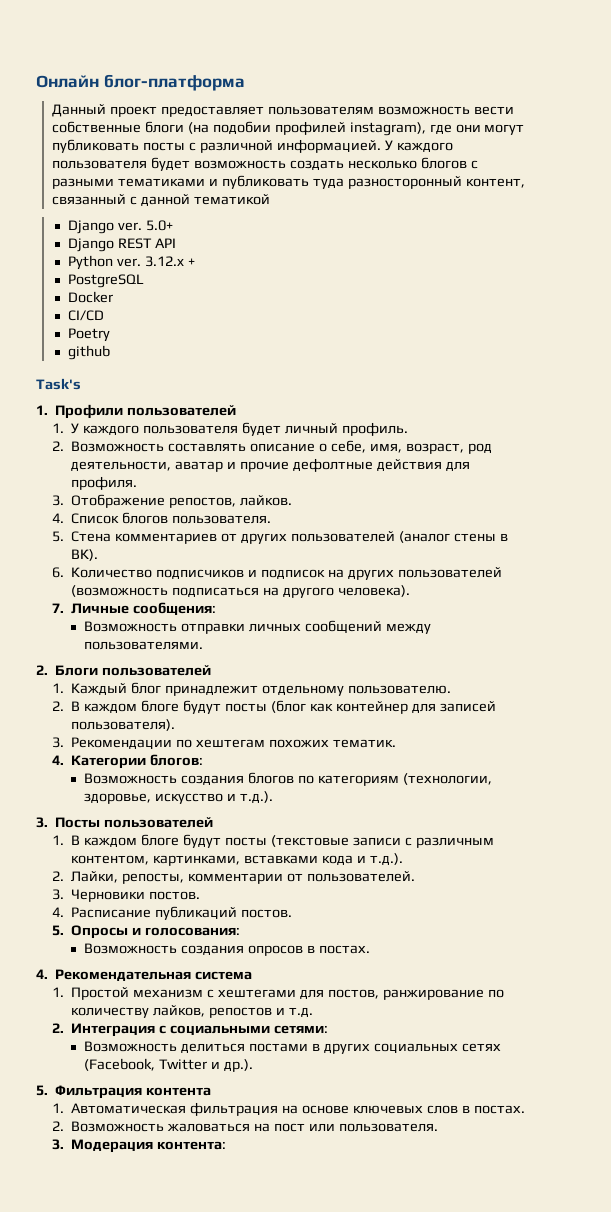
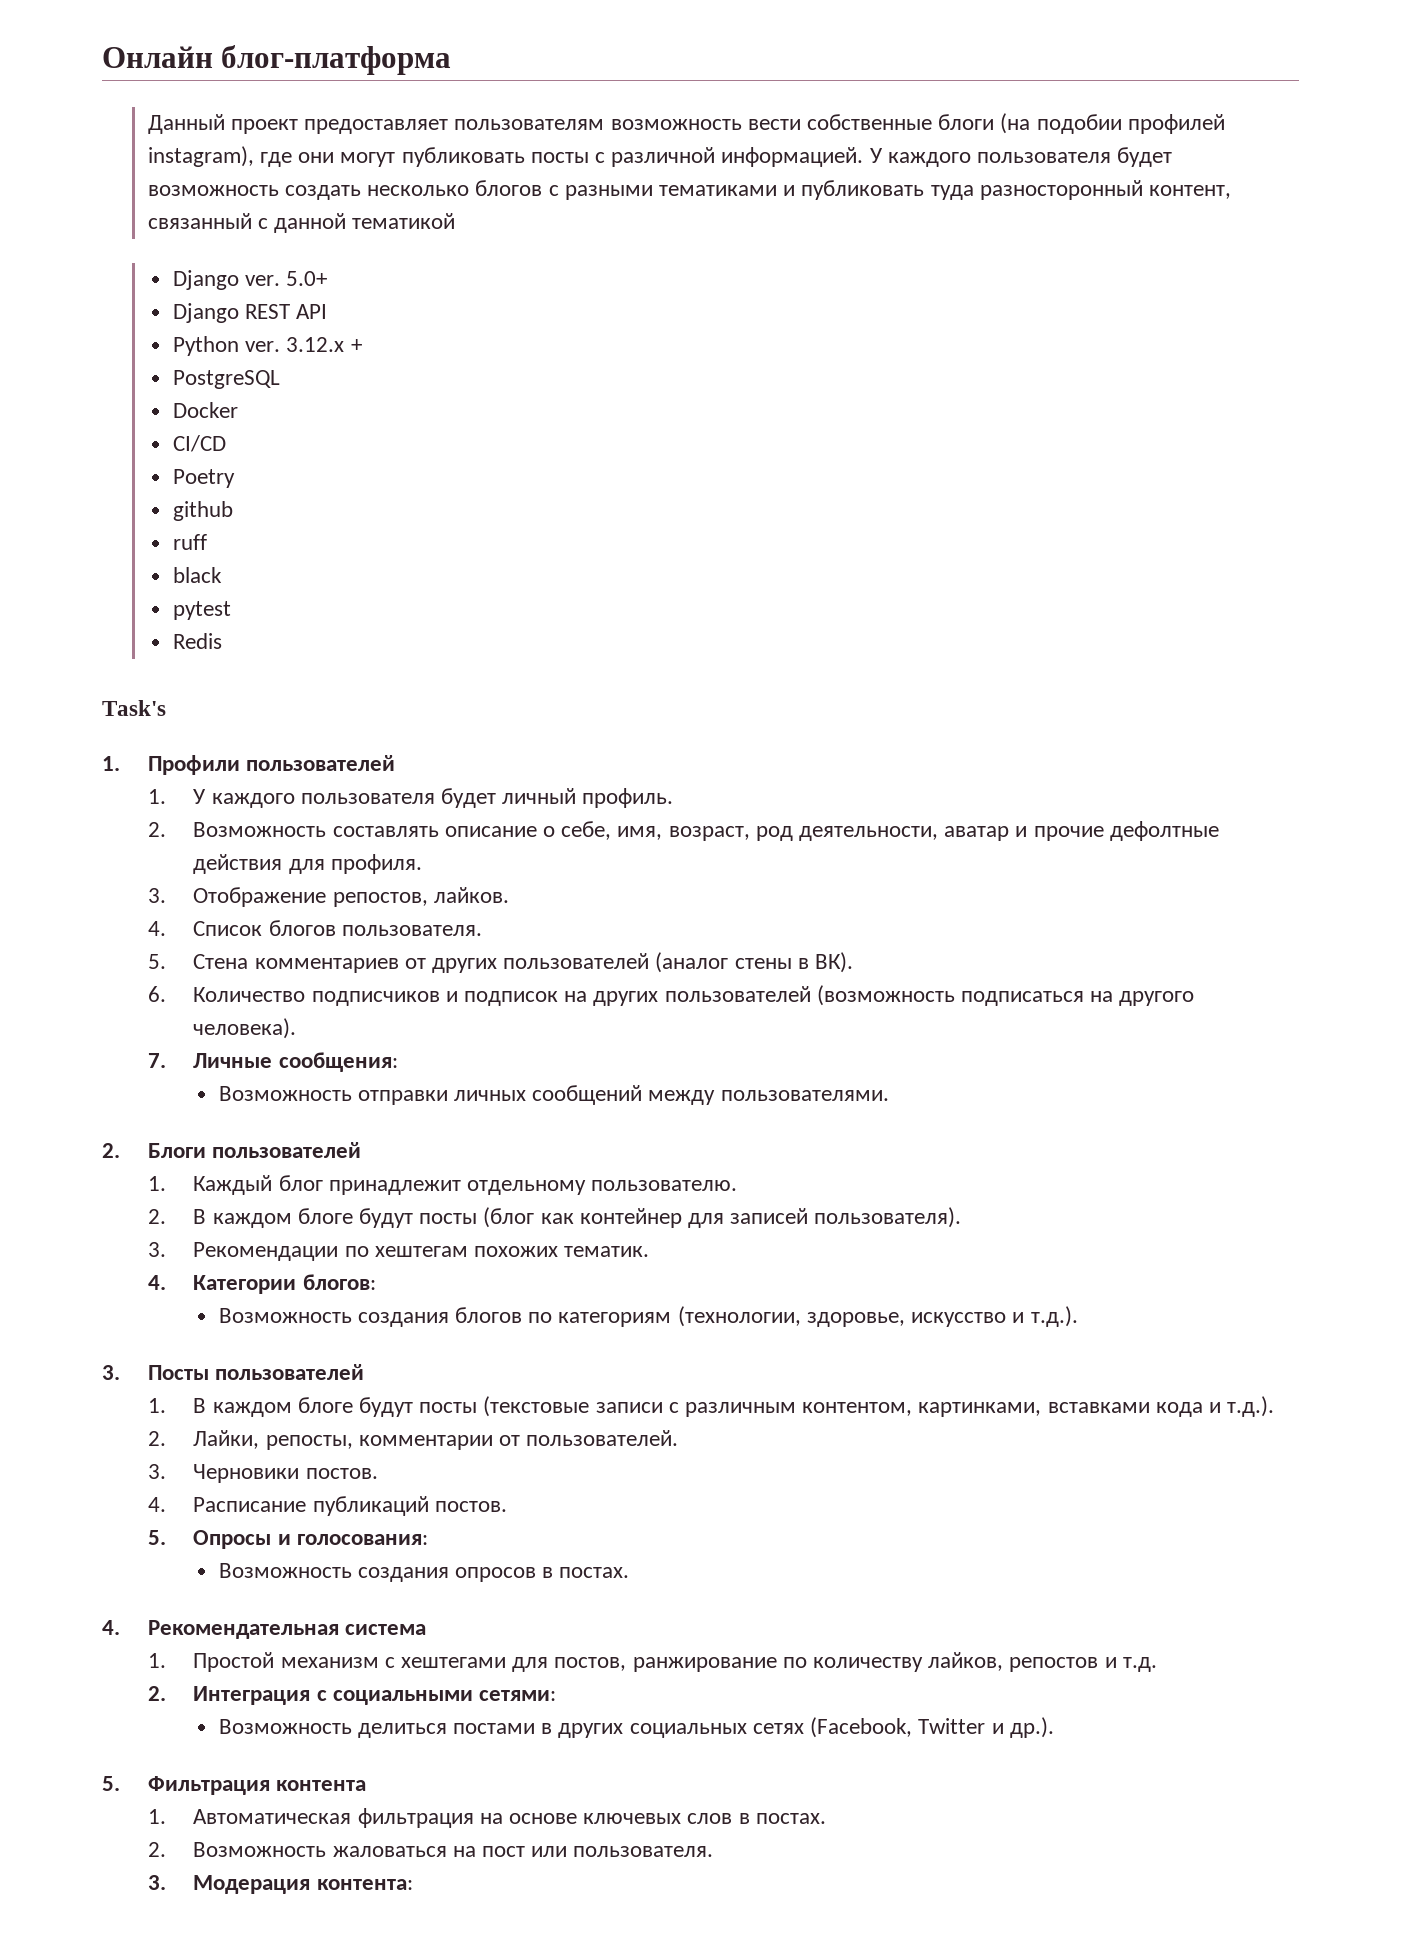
+ ruff
+ black
+ pytest
+ Redis

